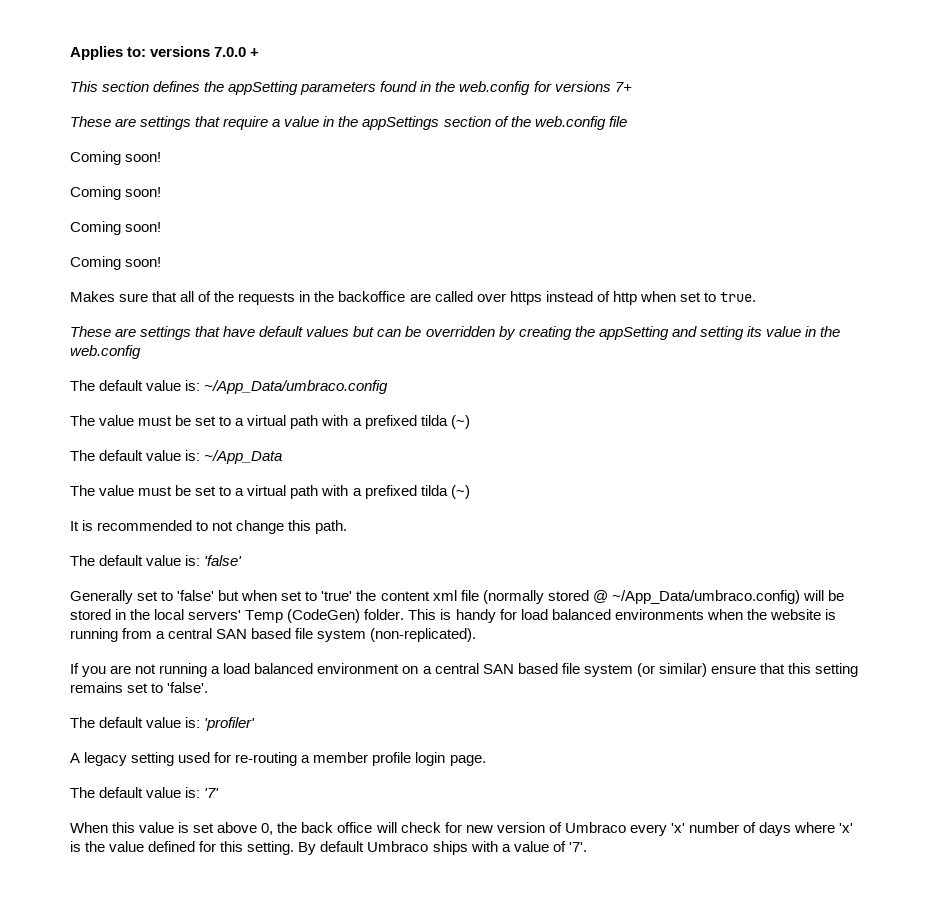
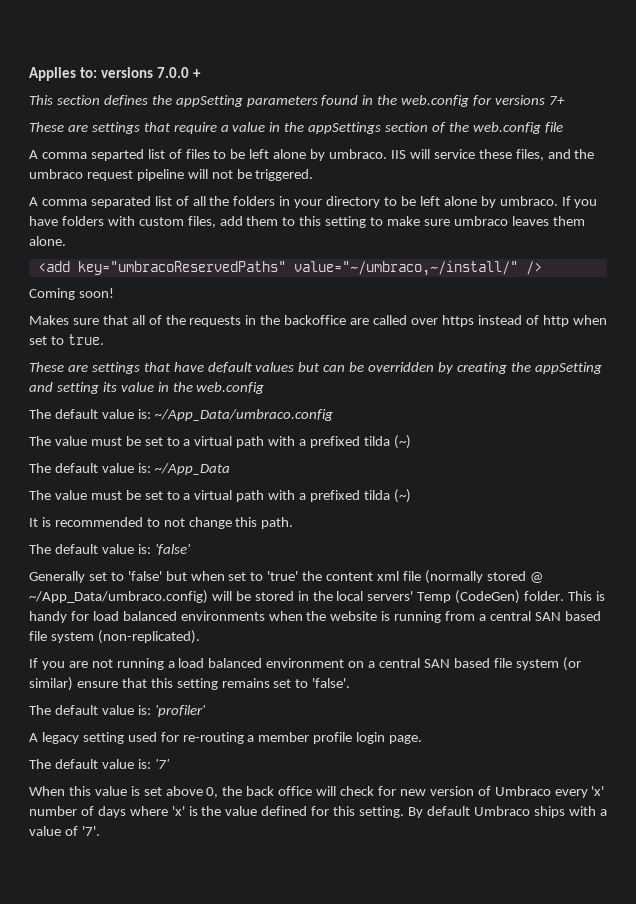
  These are settings that require a value in the appSettings section of the web.config file
- Coming soon!
- Coming soon!
- Coming soon!
+ A comma separted list of files to be left alone by umbraco. IIS will service these files, and the umbraco request pipeline will not be triggered.
+ A comma separated list of all the folders in your directory to be left alone by umbraco. If you have folders with custom files, add them to this setting to make sure umbraco leaves them alone.
+ <add key="umbracoReservedPaths" value="~/umbraco,~/install/" />

